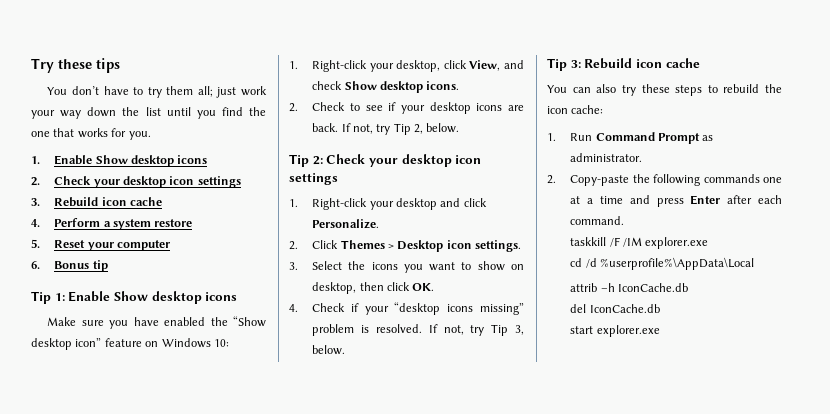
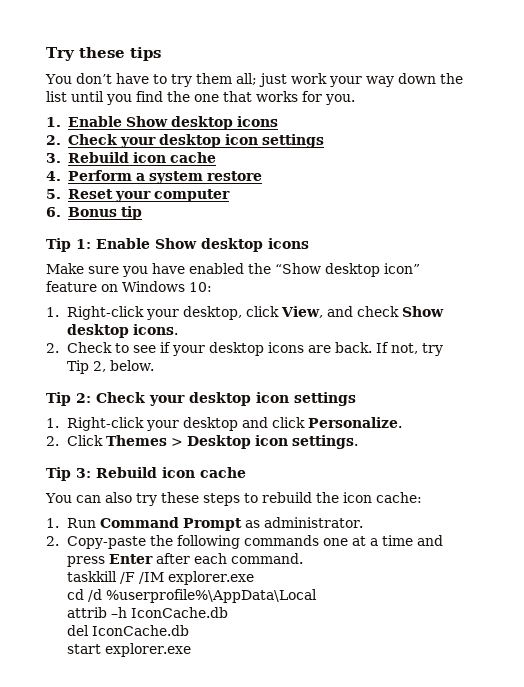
- 3. Select the icons you want to show on desktop, then click OK.
- 4. Check if your “desktop icons missing” problem is resolved. If not, try Tip 3, below.

